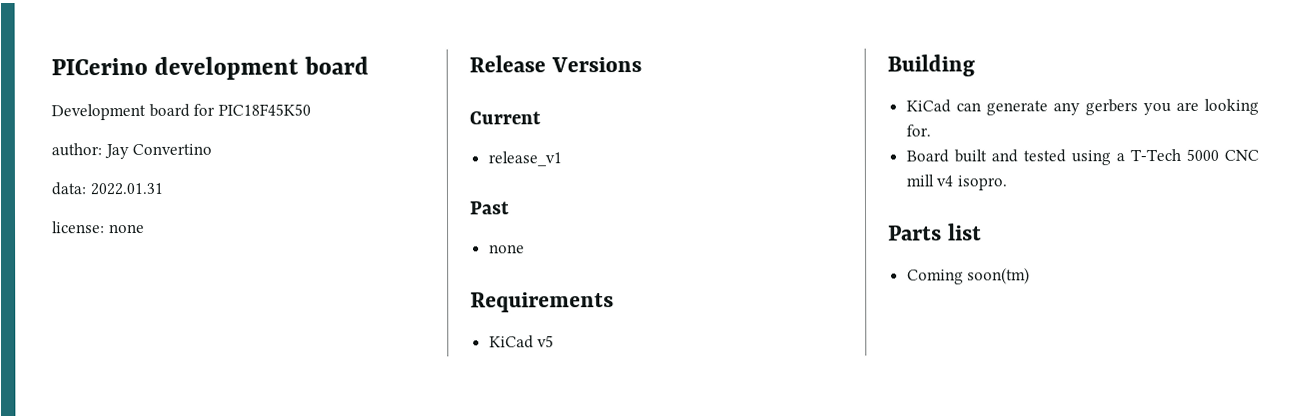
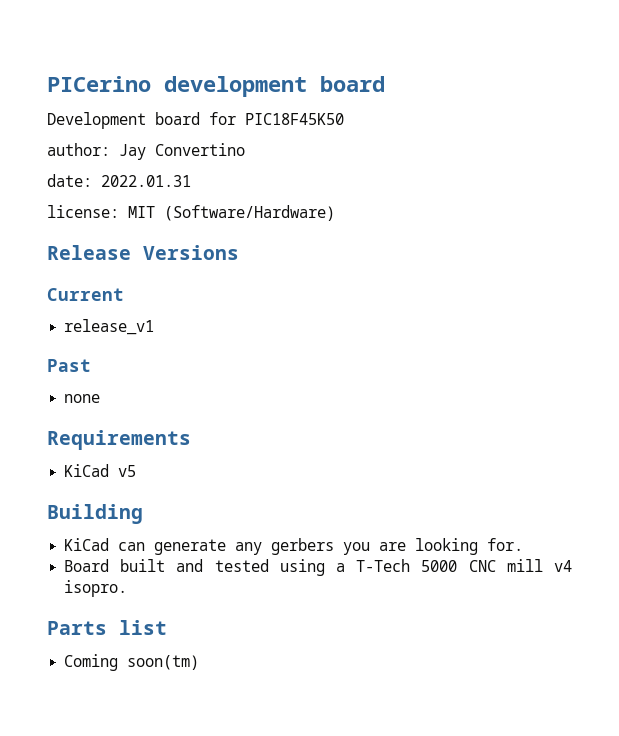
- data: 2022.01.31
+ date: 2022.01.31
- license: none
+ license: MIT (Software/Hardware)

